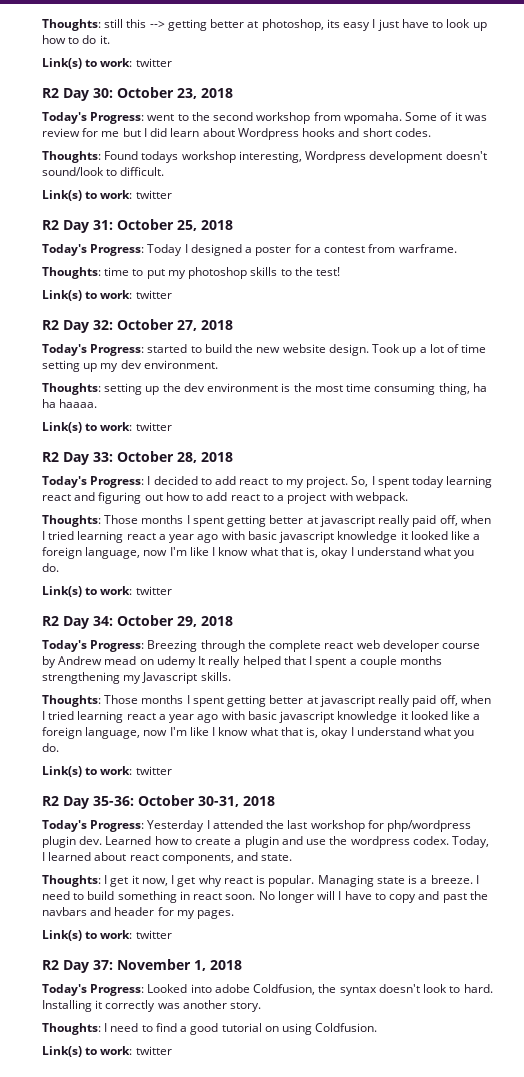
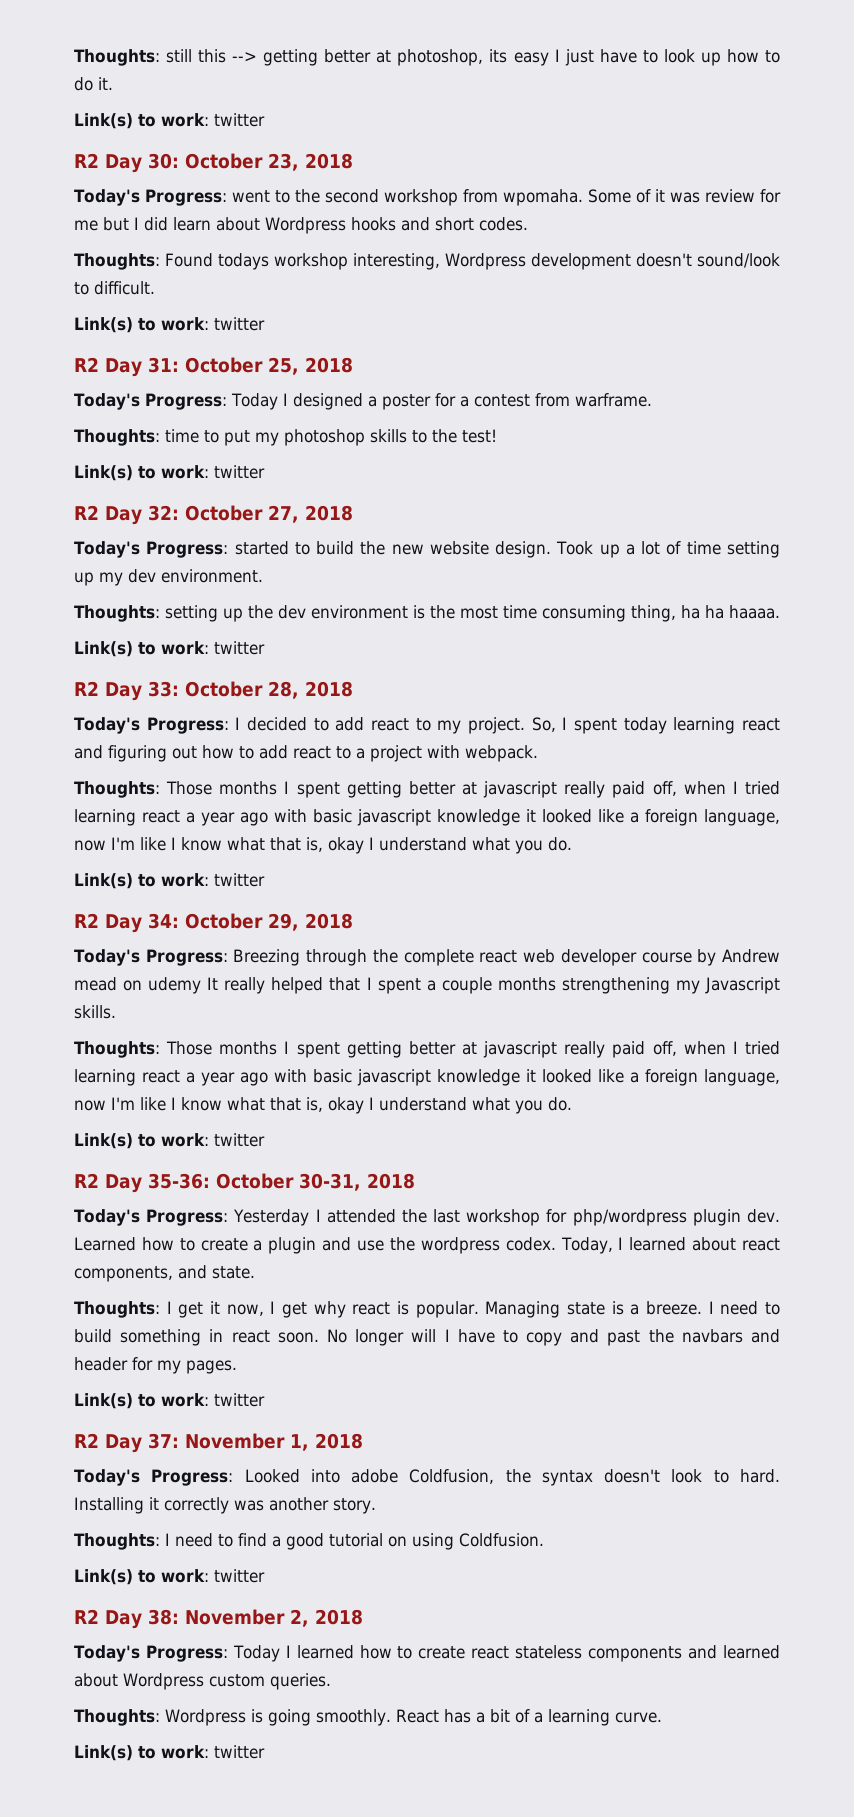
+ R2 Day 38: November 2, 2018
+ Today's Progress: Today I learned how to create react stateless components and learned about Wordpress custom queries.
+ Thoughts: Wordpress is going smoothly. React has a bit of a learning curve.
+ Link(s) to work: twitter

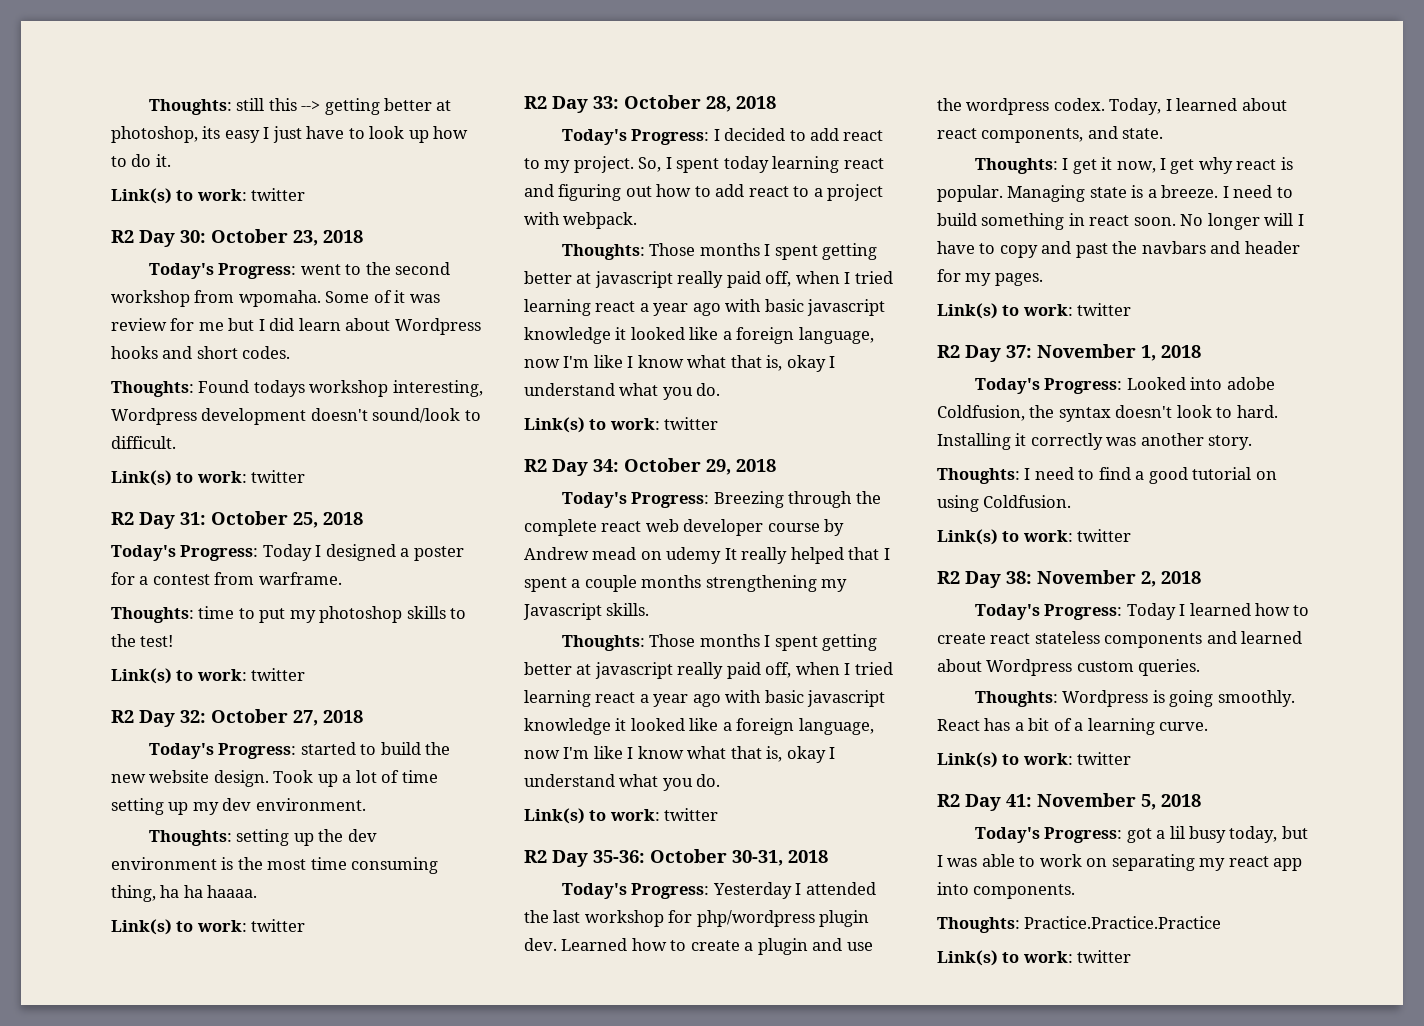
+ R2 Day 41: November 5, 2018
+ Today's Progress: got a lil busy today, but I was able to work on separating my react app into components.
+ Thoughts: Practice.Practice.Practice
+ Link(s) to work: twitter

